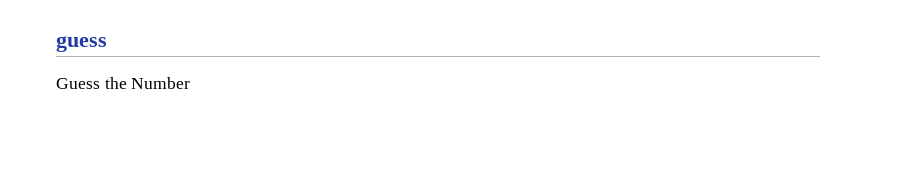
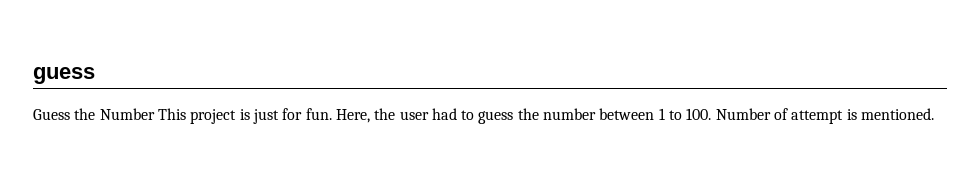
- Guess the Number
+ Guess the Number This project is just for fun. Here, the user had to guess the number between 1 to 100. Number of attempt is mentioned.

